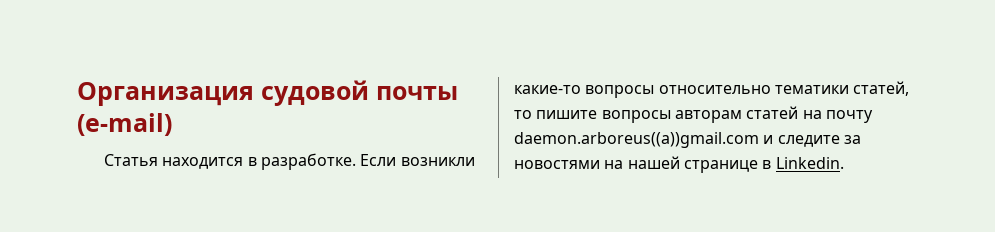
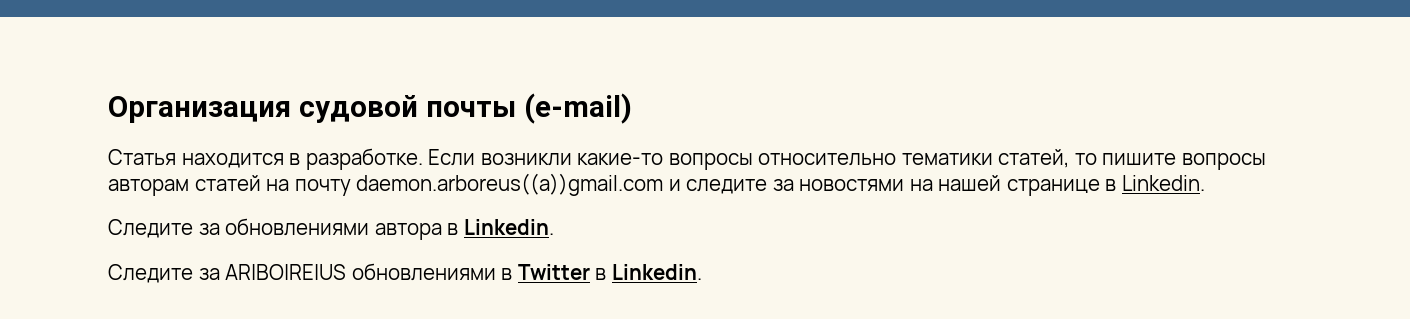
+ Следите за обновлениями автора в Linkedin.
+ Следите за AR|BO|RE|US обновлениями в Twitter в Linkedin.

